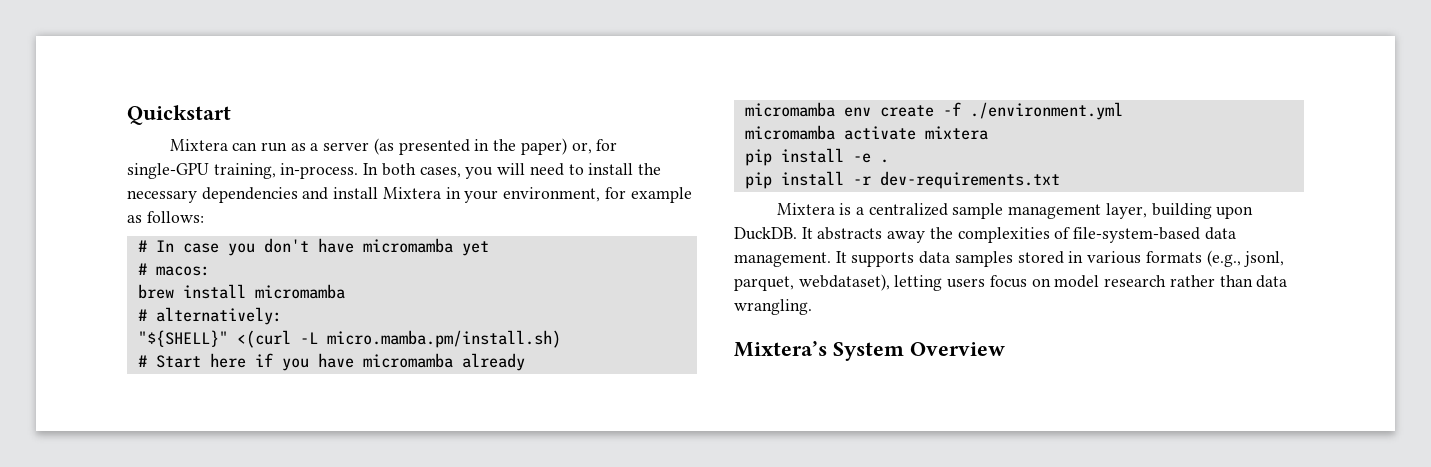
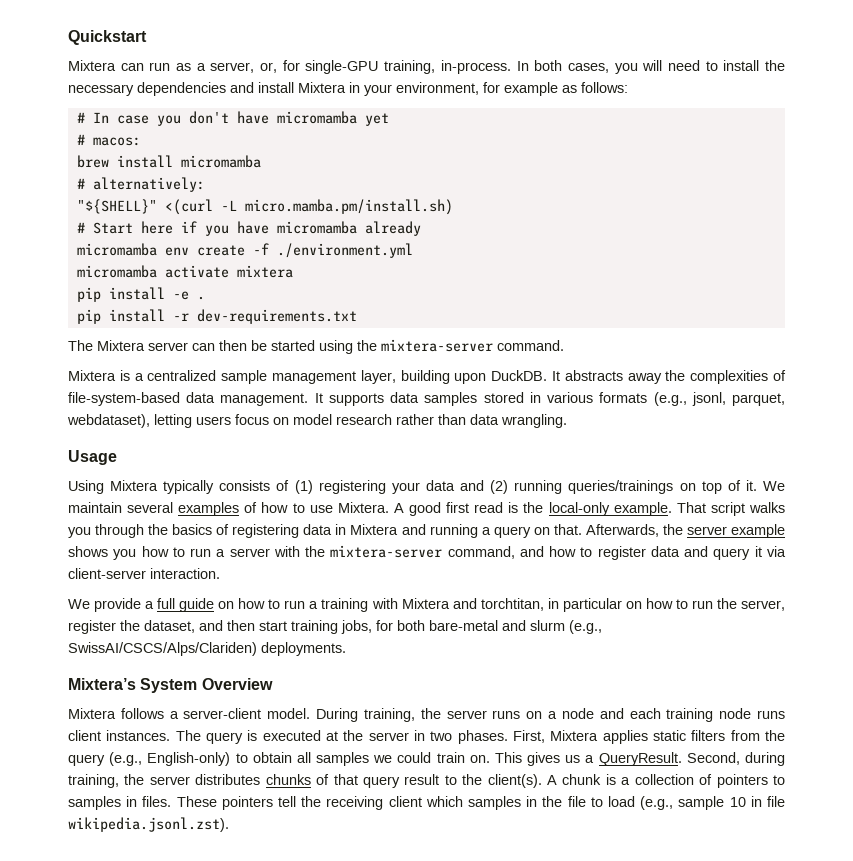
- Mixtera can run as a server (as presented in the paper) or, for single-GPU training, in-process.
+ Mixtera can run as a server, or, for single-GPU training, in-process.
+ The Mixtera server can then be started using the mixtera-server command.
+ Usage
+ Using Mixtera typically consists of (1) registering your data and (2) running queries/trainings on top of it. We maintain several examples of how to use Mixtera. A good first read is the local-only example. That script walks you through the basics of registering data in Mixtera and running a query on that. Afterwards, the server example shows you how to run a server with the mixtera-server command, and how to register data and query it via client-server interaction.
+ We provide a full guide on how to run a training with Mixtera and torchtitan, in particular on how to run the server, register the dataset, and then start training jobs, for both bare-metal and slurm (e.g., SwissAI/CSCS/Alps/Clariden) deployments.
  Mixtera’s System Overview
+ Mixtera follows a server-client model. During training, the server runs on a node and each training node runs client instances. The query is executed at the server in two phases. First, Mixtera applies static filters from the query (e.g., English-only) to obtain all samples we could train on. This gives us a QueryResult. Second, during training, the server distributes chunks of that query result to the client(s). A chunk is a collection of pointers to samples in files. These pointers tell the receiving client which samples in the file to load (e.g., sample 10 in file wikipedia.jsonl.zst).

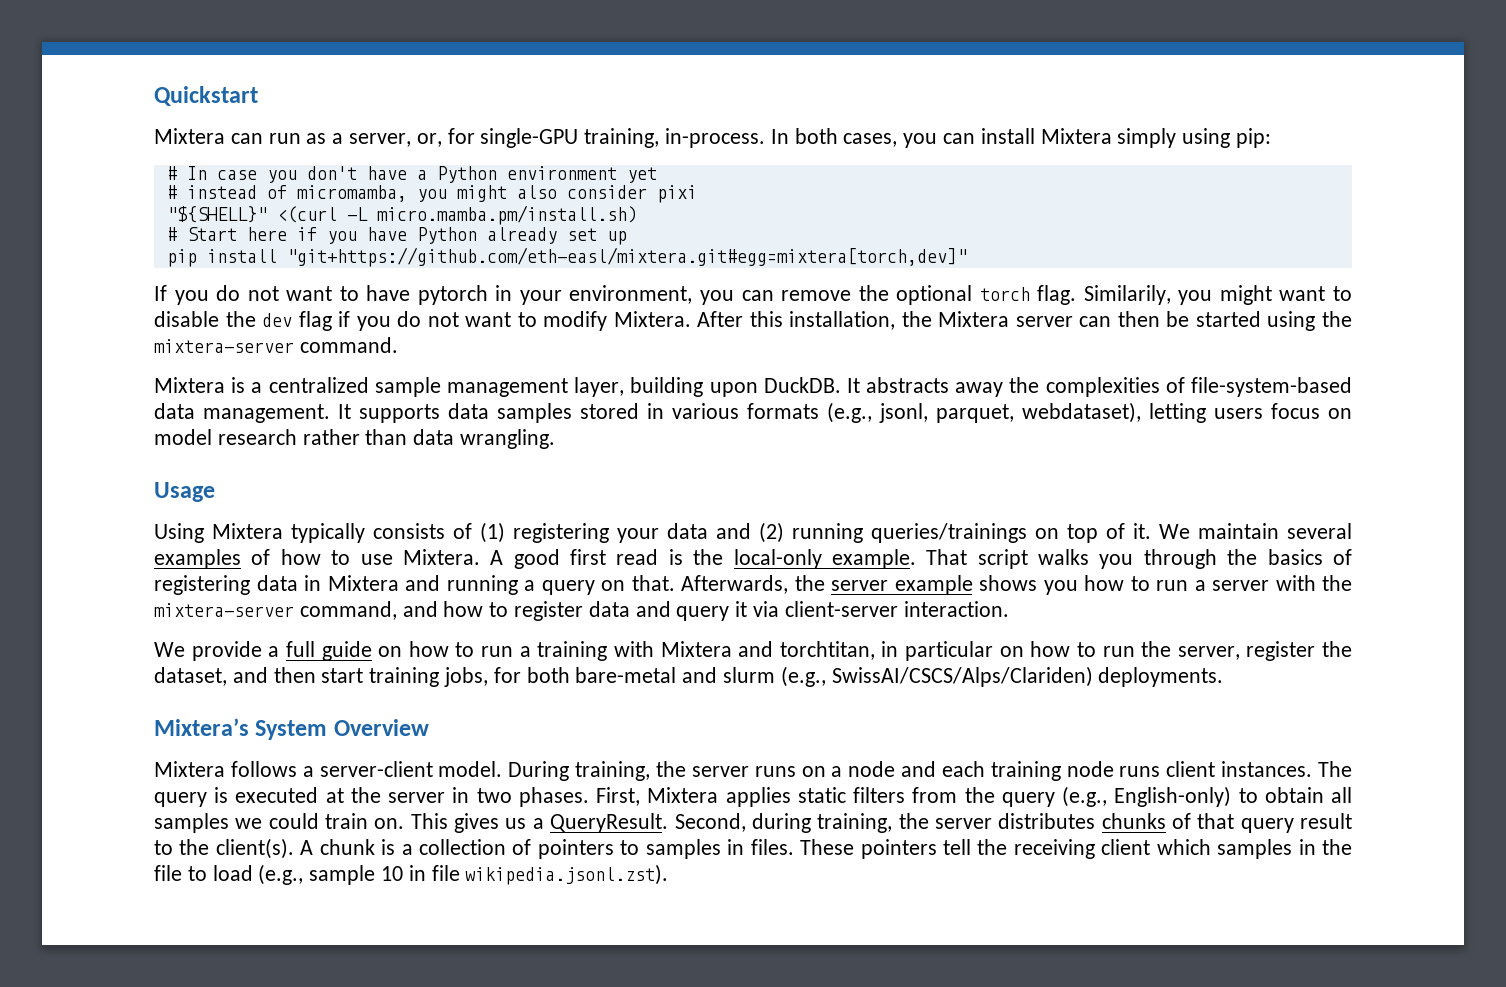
- In both cases, you will need to install the necessary dependencies and install Mixtera in your environment, for example as follows:
+ In both cases, you can install Mixtera simply using pip:
- # In case you don't have micromamba yet
+ # In case you don't have a Python environment yet
- # macos:
- brew install micromamba
- # alternatively:
+ # instead of micromamba, you might also consider pixi
- # Start here if you have micromamba already
- micromamba env create -f ./environment.yml
- micromamba activate mixtera
- pip install -e .
- pip install -r dev-requirements.txt
- The Mixtera server can then be started using the mixtera-server command.
+ # Start here if you have Python already set up
+ pip install "git+https://github.com/eth-easl/mixtera.git#egg=mixtera[torch,dev]"
+ If you do not want to have pytorch in your environment, you can remove the optional torch flag. Similarily, you might want to disable the dev flag if you do not want to modify Mixtera. After this installation, the Mixtera server can then be started using the mixtera-server command.

